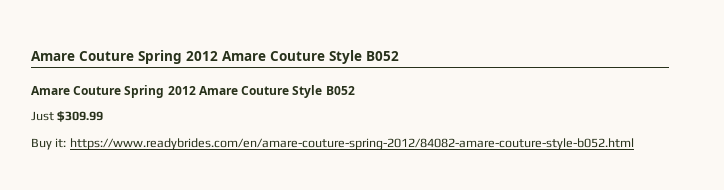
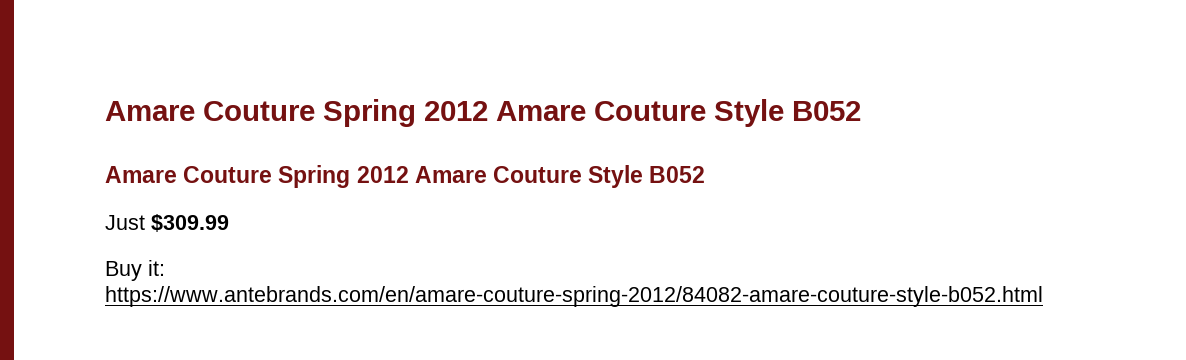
- Buy it: https://www.readybrides.com/en/amare-couture-spring-2012/84082-amare-couture-style-b052.html
+ Buy it: https://www.antebrands.com/en/amare-couture-spring-2012/84082-amare-couture-style-b052.html

